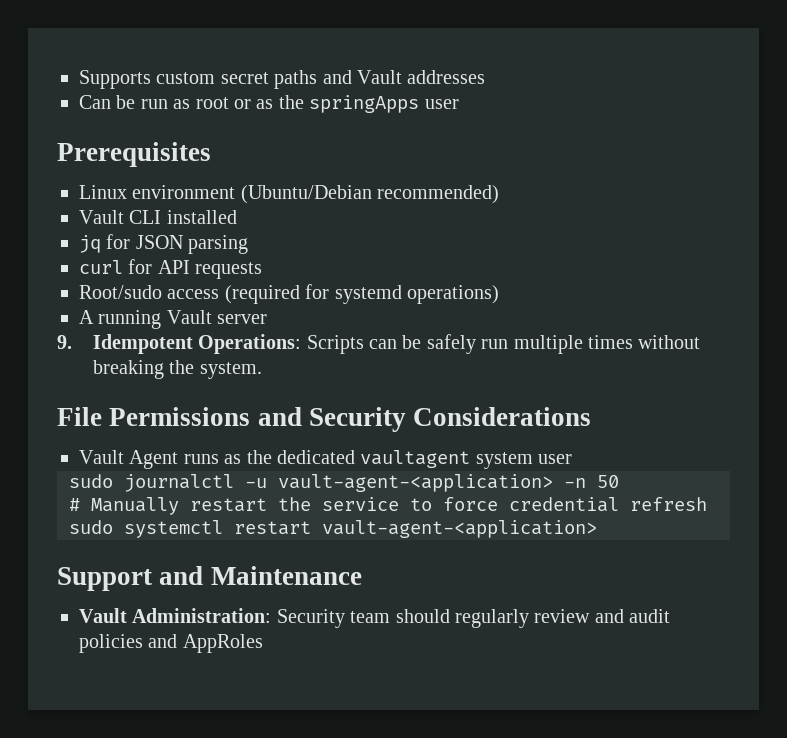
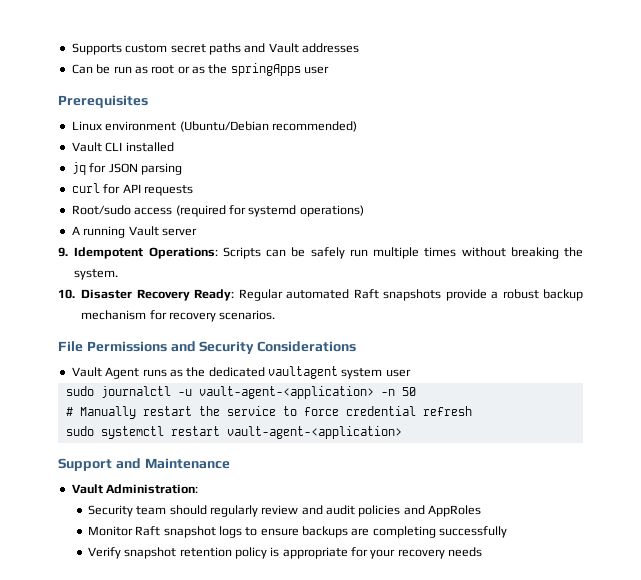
+ 10. Disaster Recovery Ready: Regular automated Raft snapshots provide a robust backup mechanism for recovery scenarios.
- Vault Administration: Security team should regularly review and audit policies and AppRoles
+ Vault Administration:
+ Security team should regularly review and audit policies and AppRoles
+ Monitor Raft snapshot logs to ensure backups are completing successfully
+ Verify snapshot retention policy is appropriate for your recovery needs

